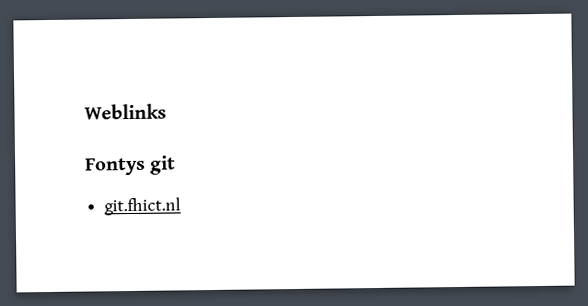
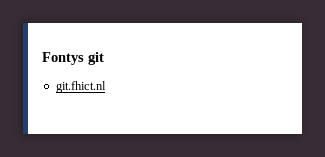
- Weblinks

